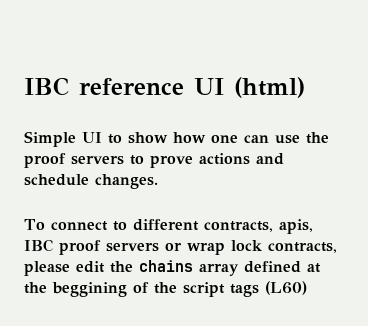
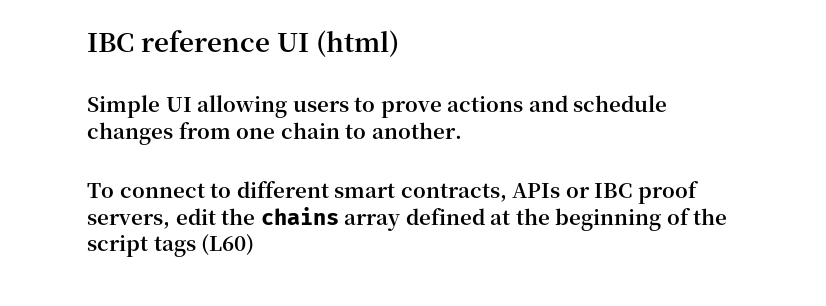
- Simple UI to show how one can use the proof servers to prove actions and schedule changes.
- To connect to different contracts, apis, IBC proof servers or wrap lock contracts, please edit the chains array defined at the beggining of the script tags (L60)
+ Simple UI allowing users to prove actions and schedule changes from one chain to another.
+ To connect to different smart contracts, APIs or IBC proof servers, edit the chains array defined at the beginning of the script tags (L60)

